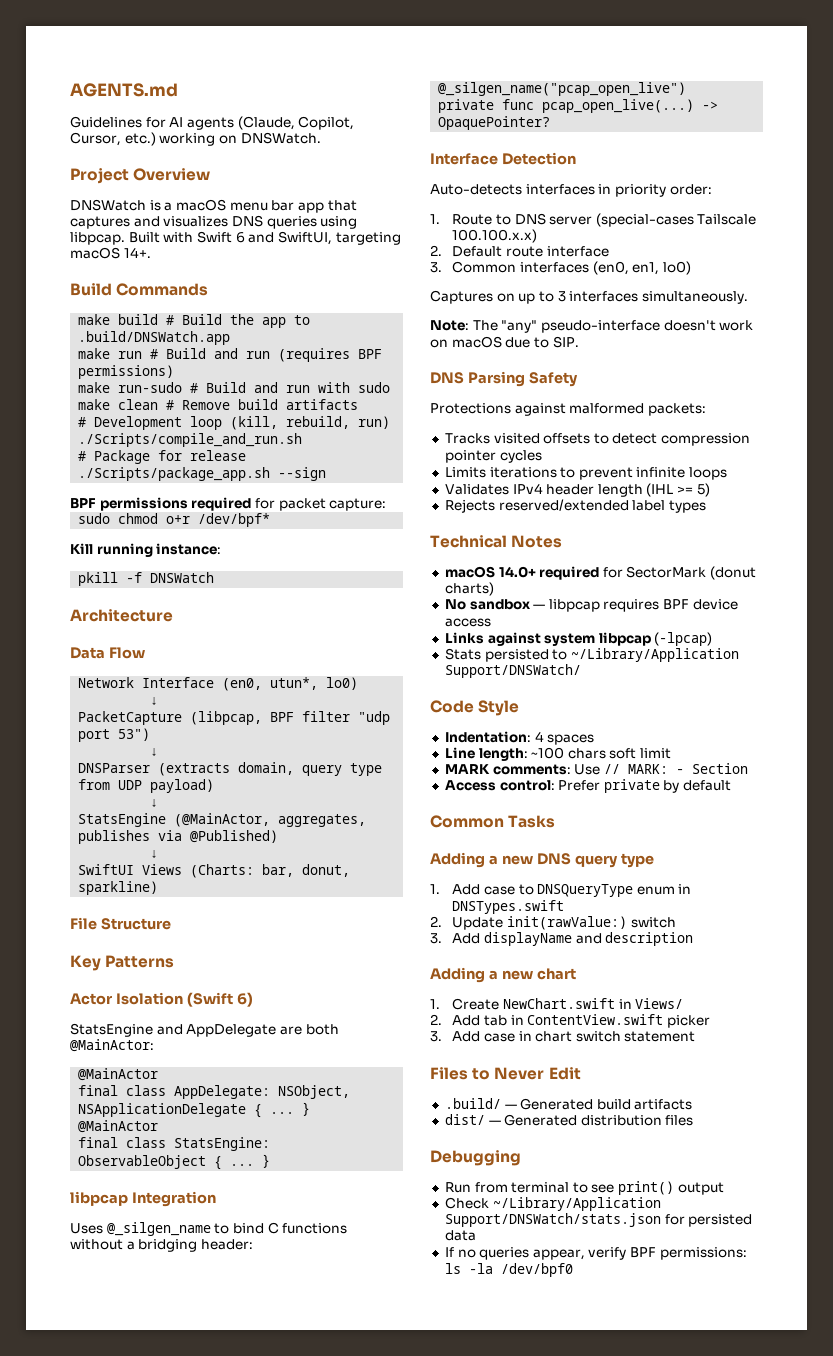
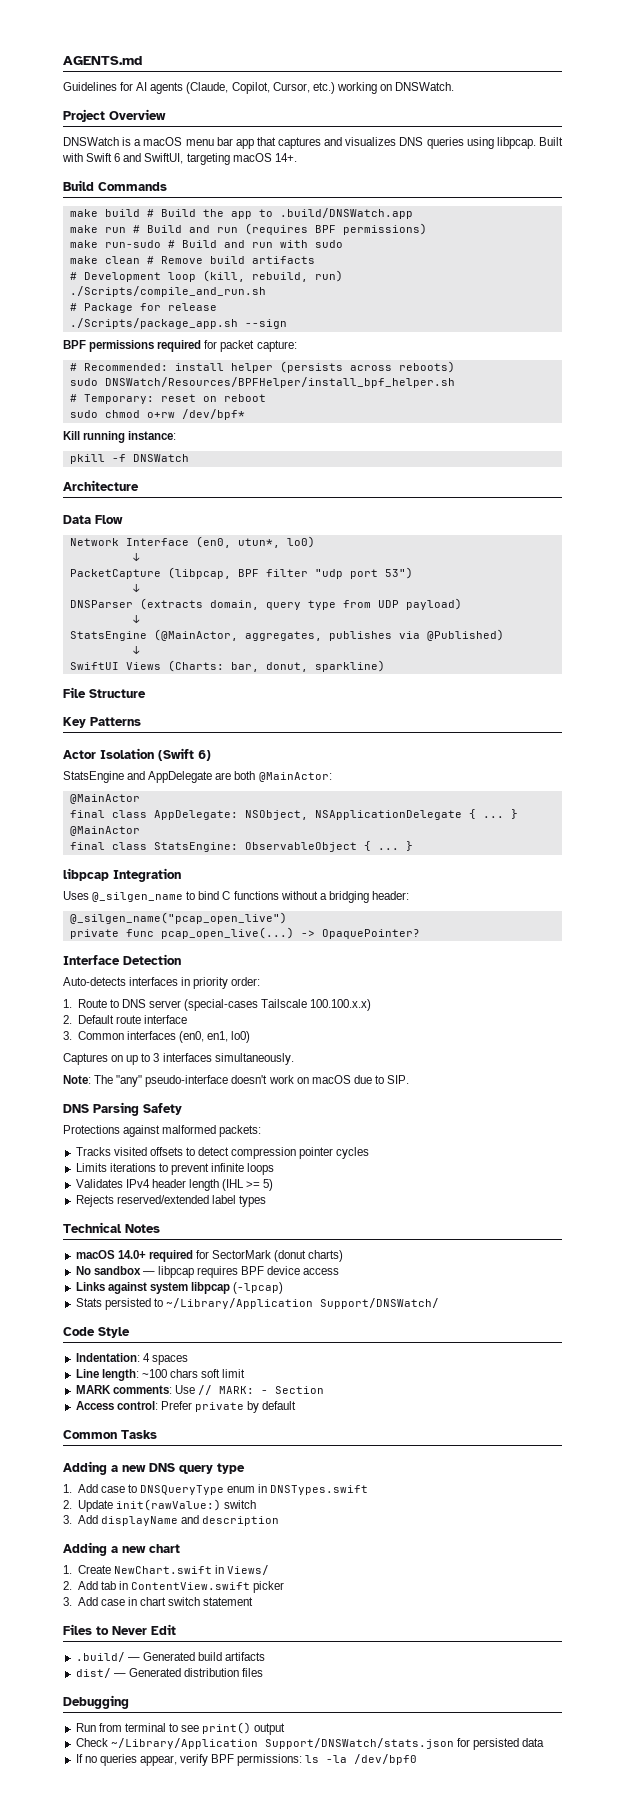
+ # Recommended: install helper (persists across reboots)
+ sudo DNSWatch/Resources/BPFHelper/install_bpf_helper.sh
+ # Temporary: reset on reboot
- sudo chmod o+r /dev/bpf*
+ sudo chmod o+rw /dev/bpf*

